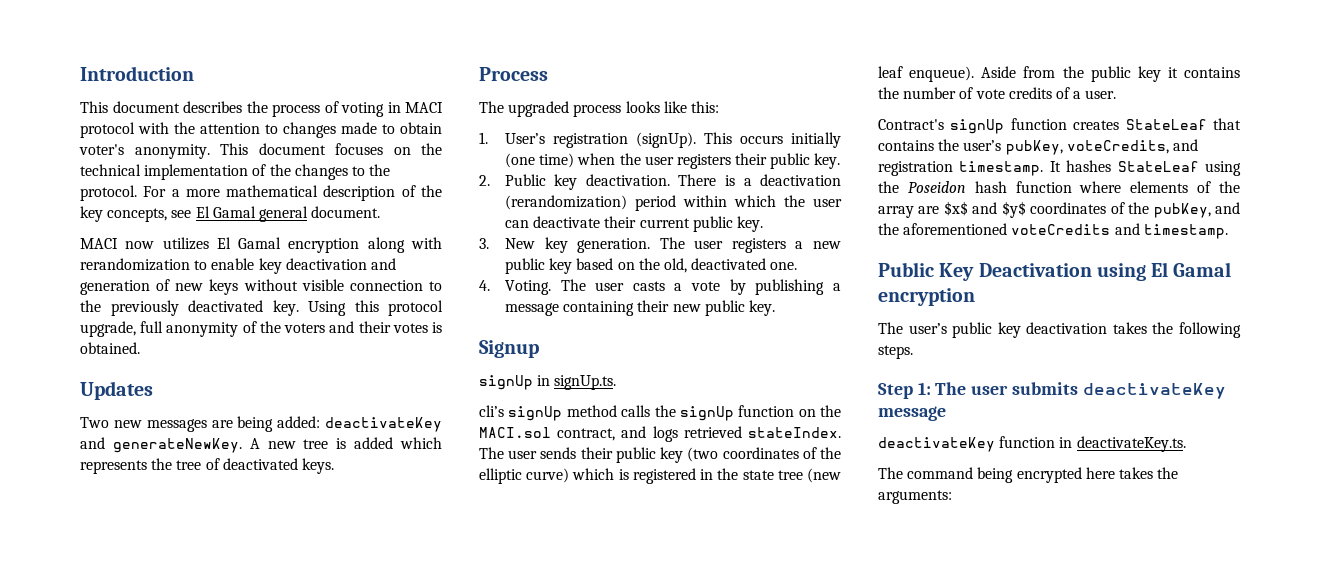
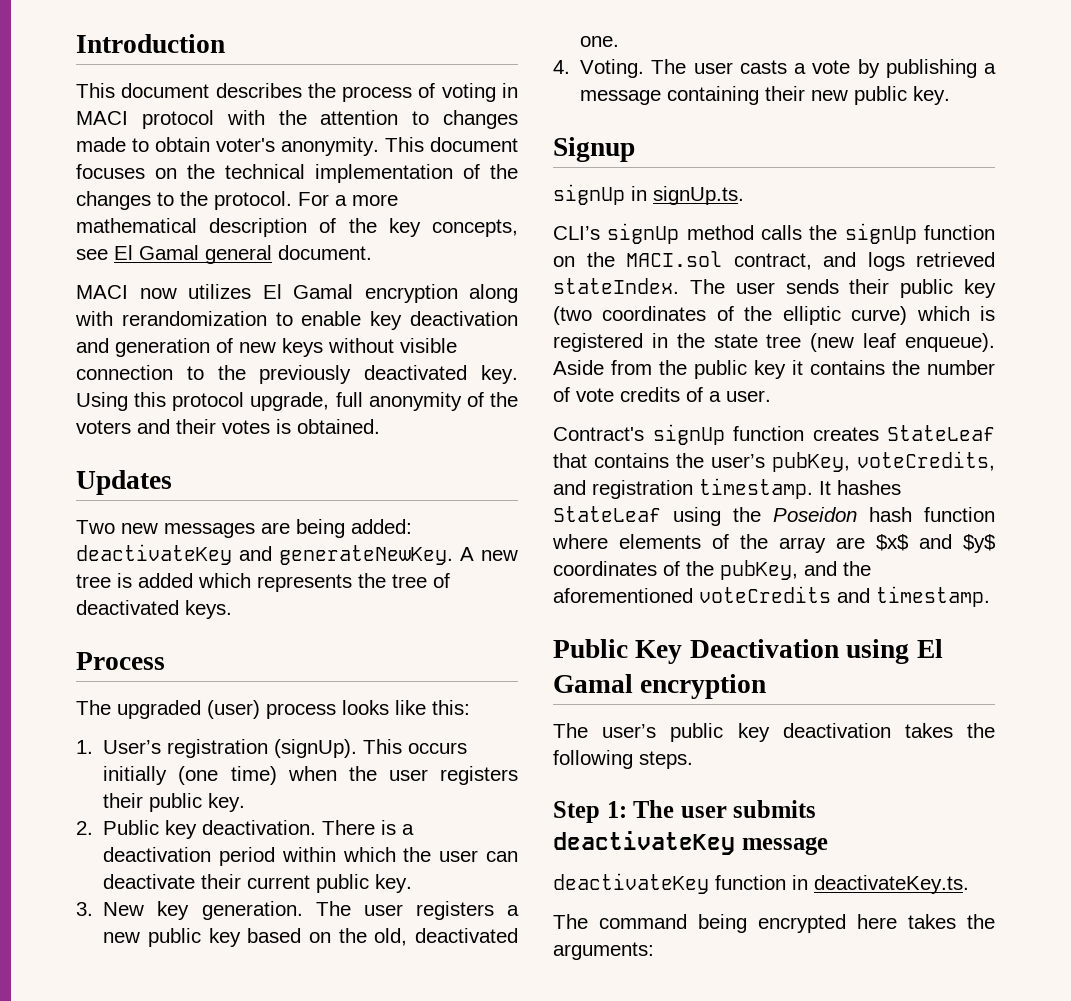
- The upgraded process looks like this:
+ The upgraded (user) process looks like this:
- There is a deactivation (rerandomization) period within which the user can deactivate their current public key.
+ There is a deactivation period within which the user can deactivate their current public key.
- cli’s signUp method calls the signUp function on the MACI.sol contract, and logs retrieved stateIndex.
+ CLI’s signUp method calls the signUp function on the MACI.sol contract, and logs retrieved stateIndex.

